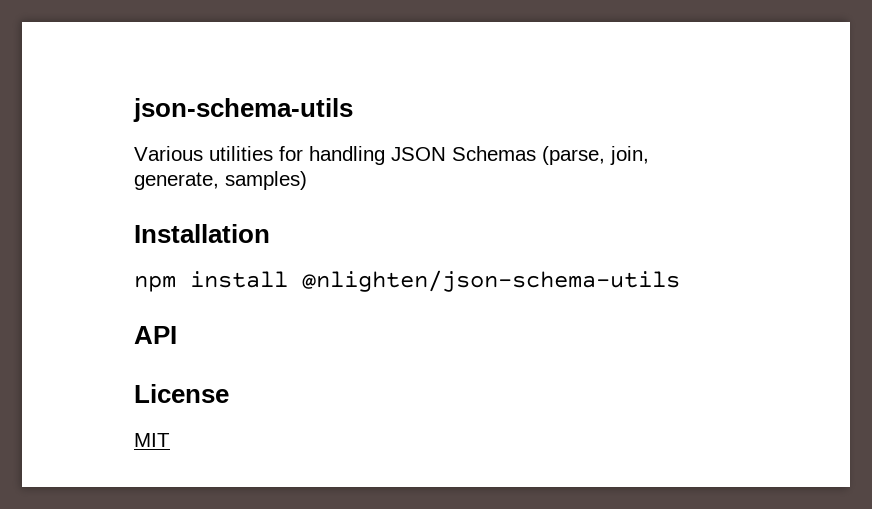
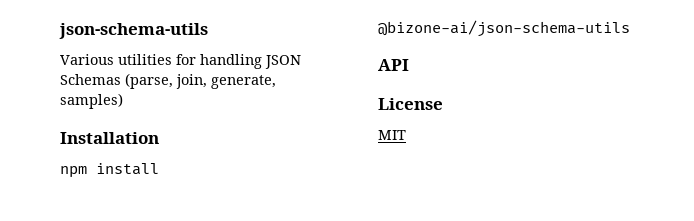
- npm install @nlighten/json-schema-utils
+ npm install @bizone-ai/json-schema-utils

